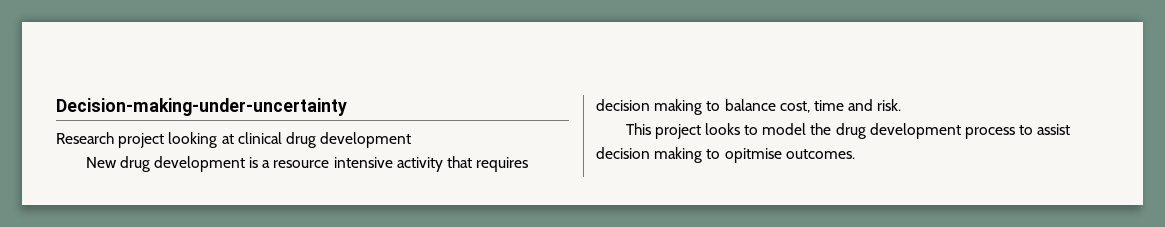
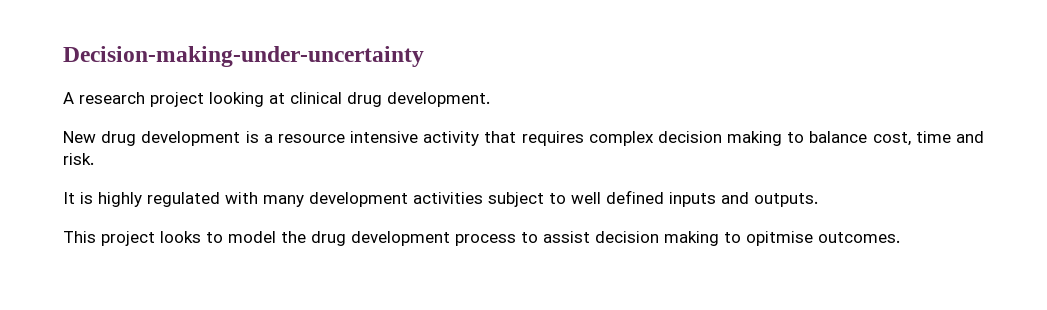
- Research project looking at clinical drug development
+ A research project looking at clinical drug development.
- New drug development is a resource intensive activity that requires decision making to balance cost, time and risk.
+ New drug development is a resource intensive activity that requires complex decision making to balance cost, time and risk.
+ It is highly regulated with many development activities subject to well defined inputs and outputs.

